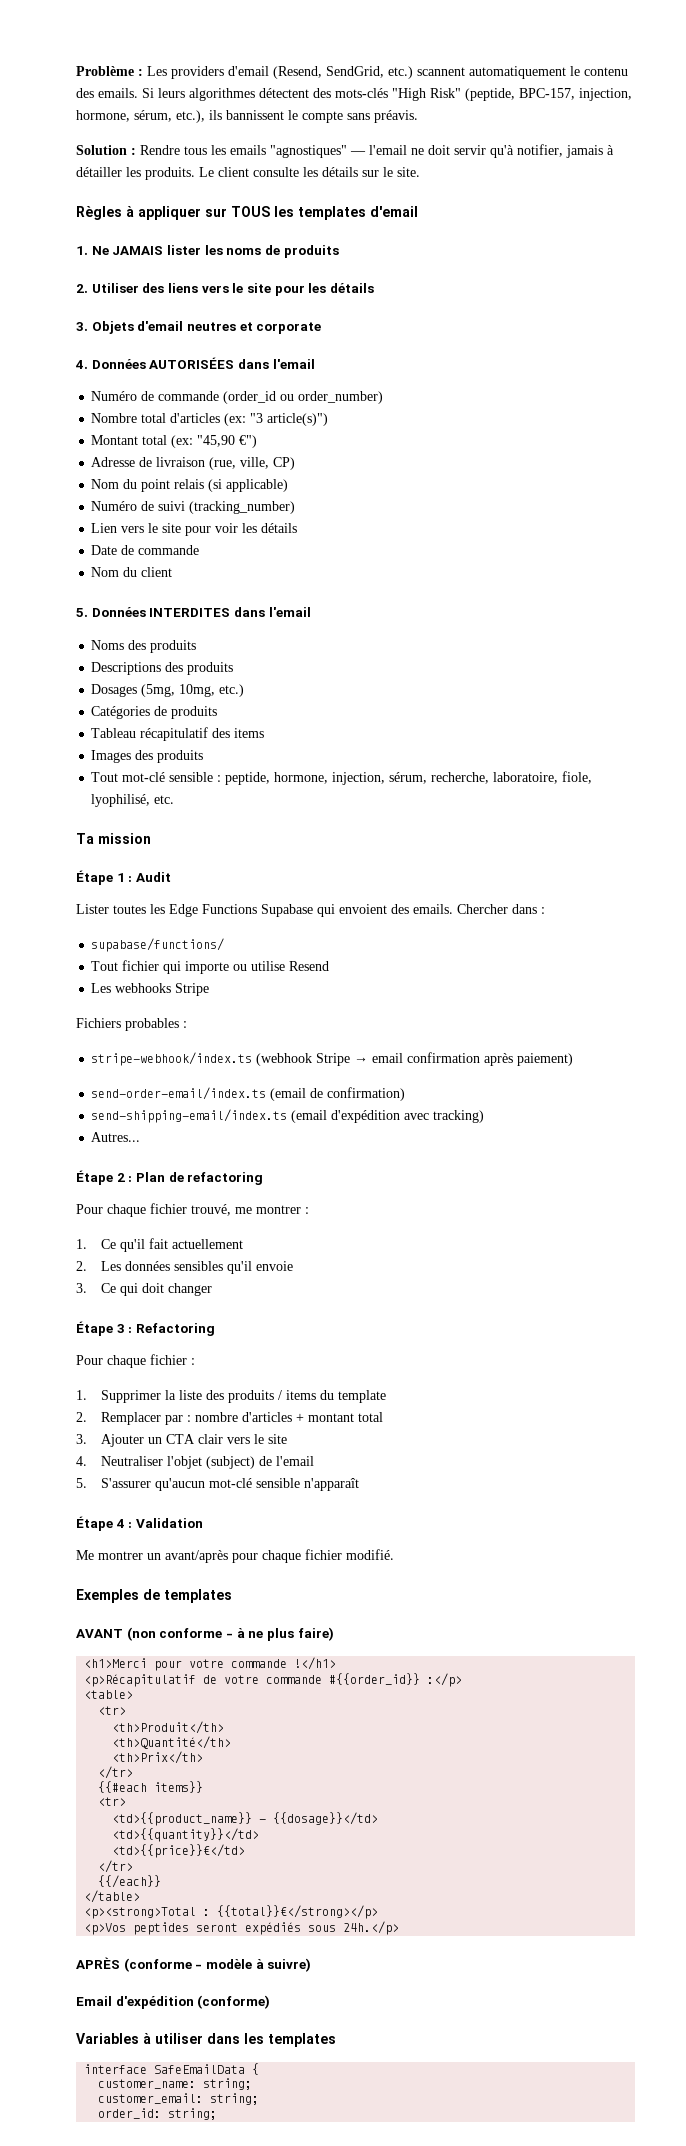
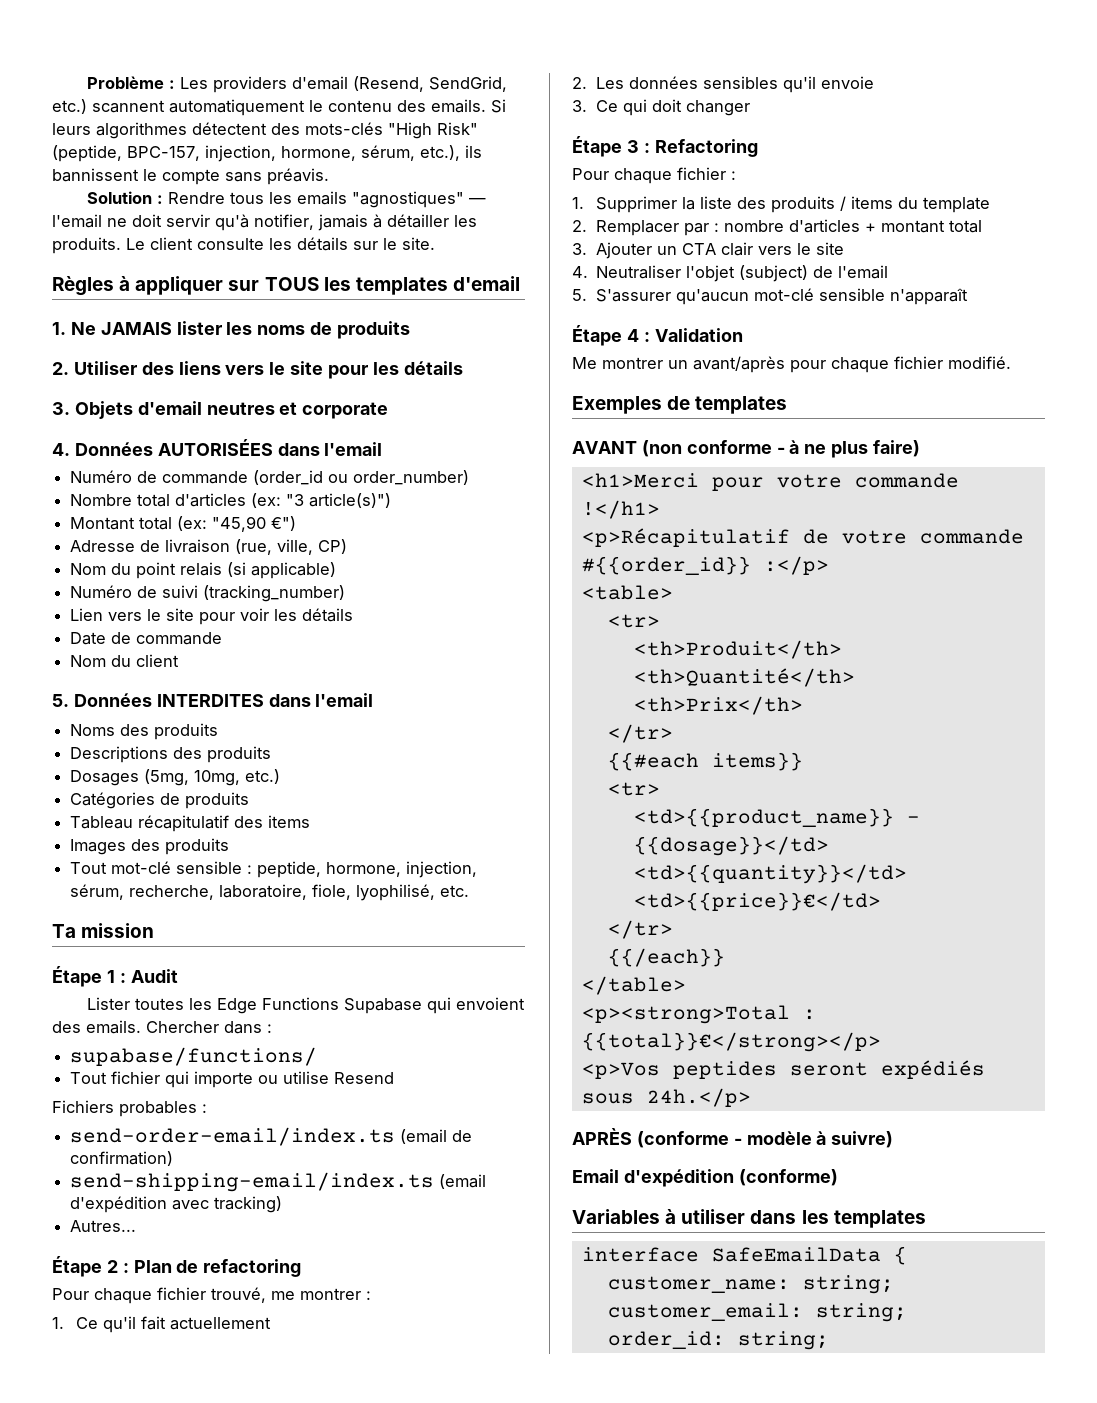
- Les webhooks Stripe
- stripe-webhook/index.ts (webhook Stripe → email confirmation après paiement)

